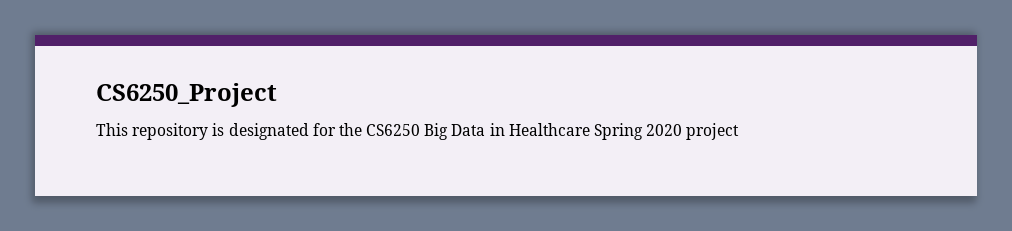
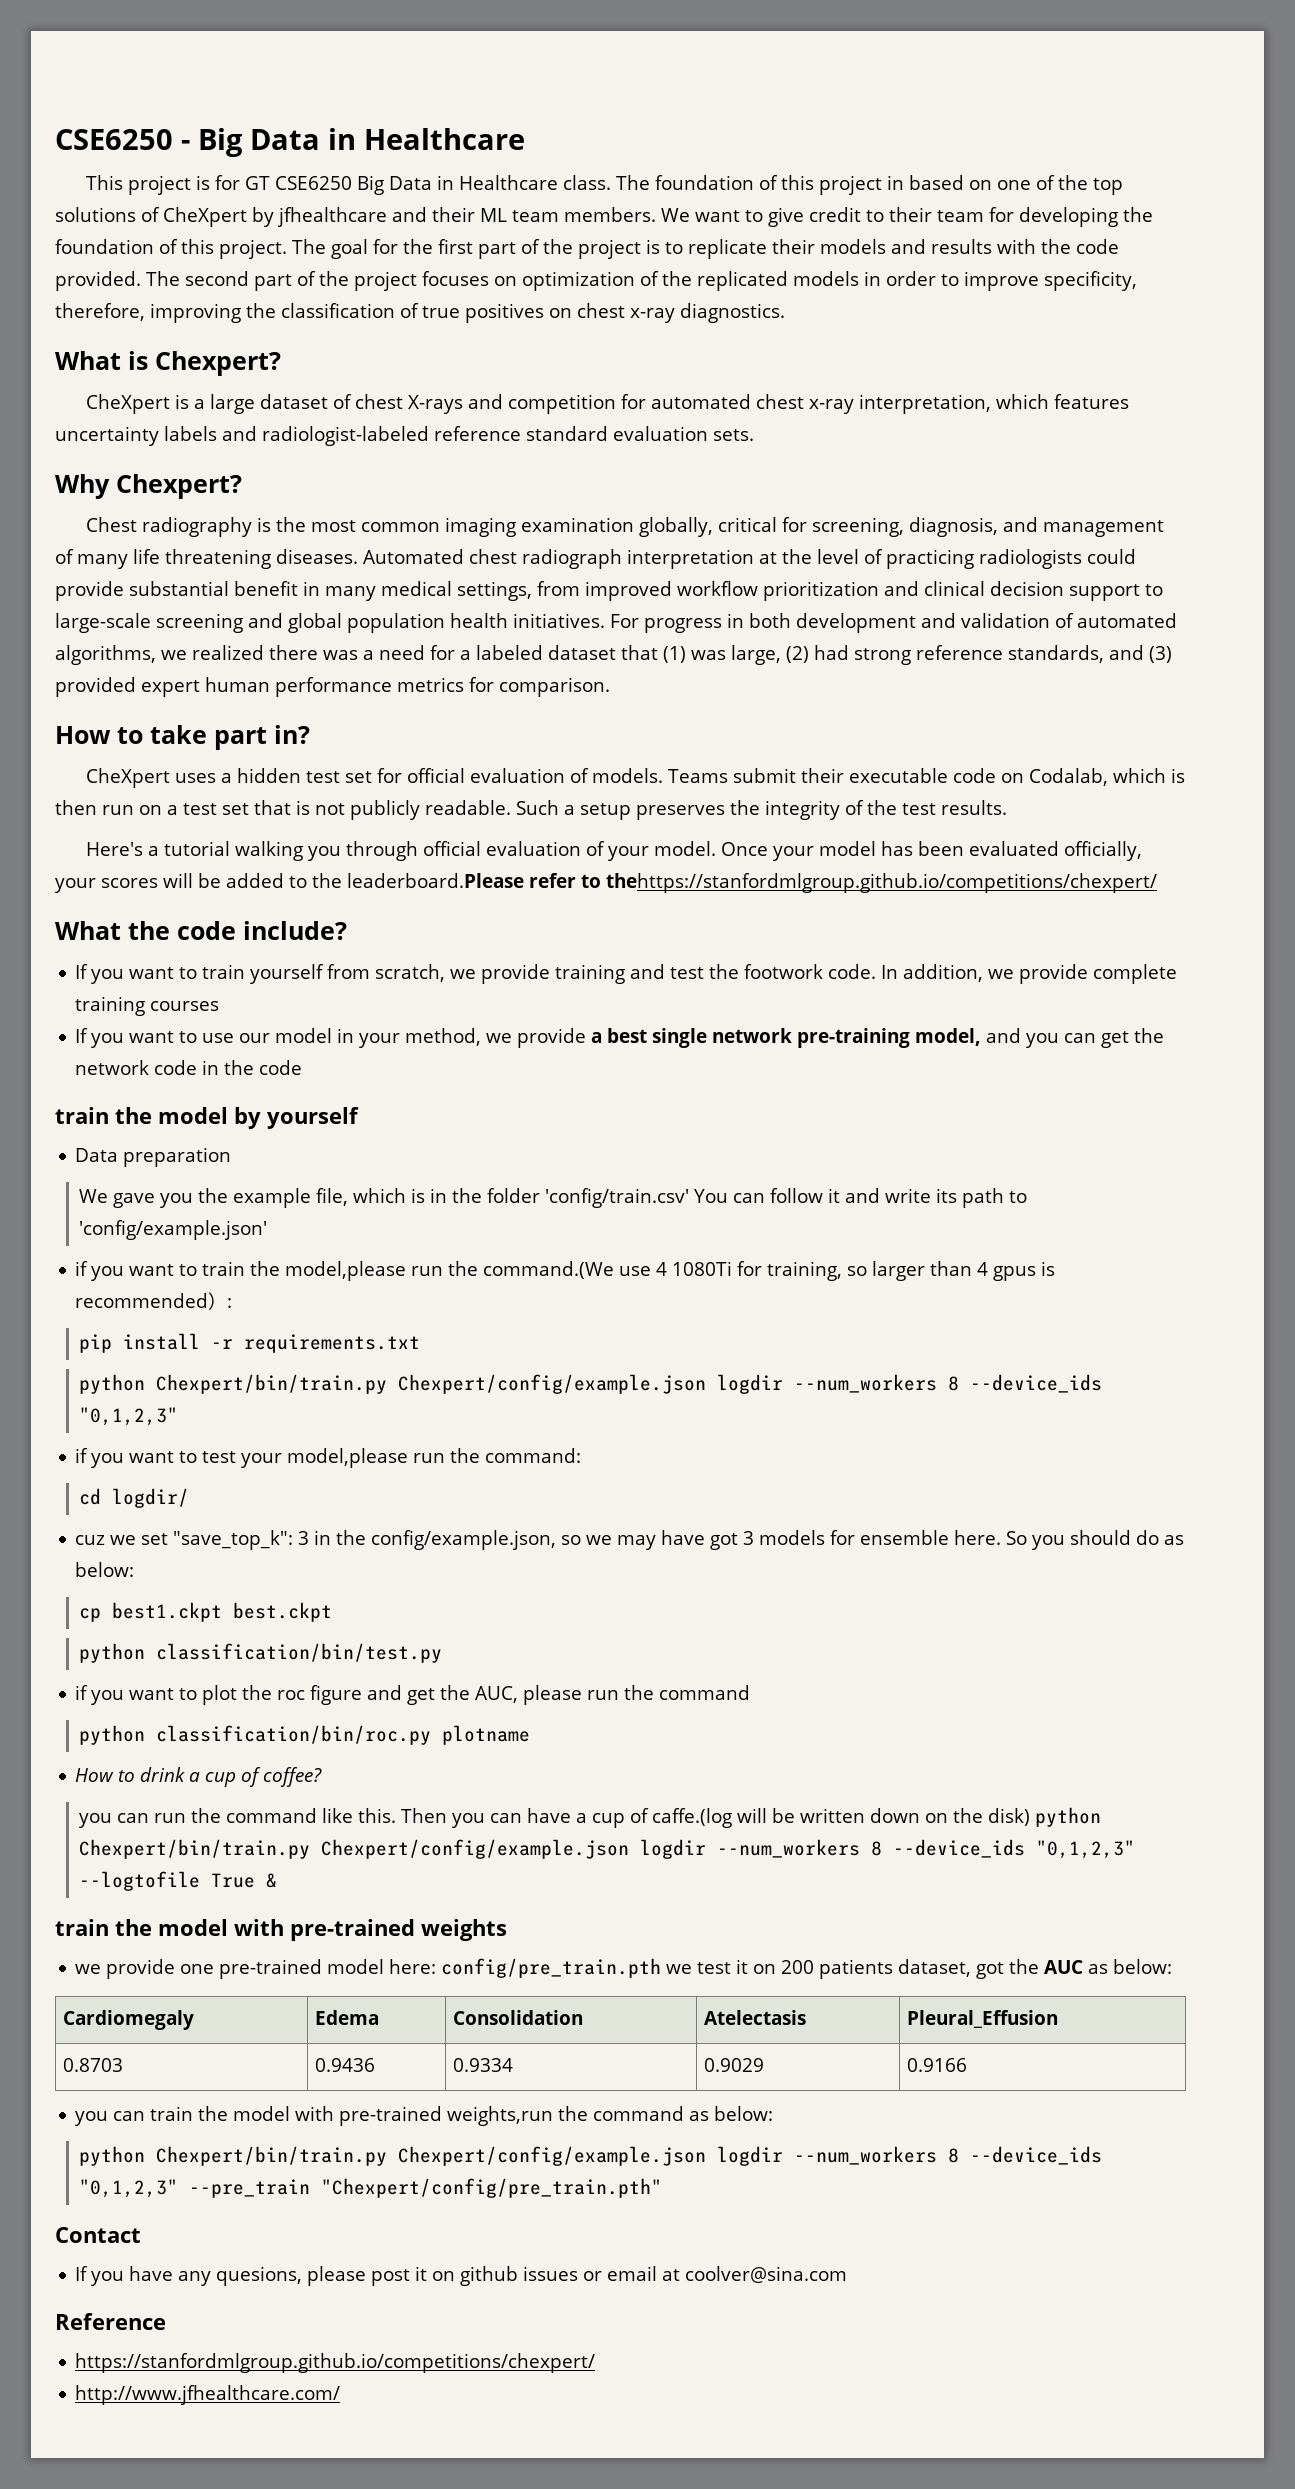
- CS6250_Project
- This repository is designated for the CS6250 Big Data in Healthcare Spring 2020 project
+ CSE6250 - Big Data in Healthcare
+ This project is for GT CSE6250 Big Data in Healthcare class. The foundation of this project in based on one of the top solutions of CheXpert by jfhealthcare and their ML team members. We want to give credit to their team for developing the foundation of this project. The goal for the first part of the project is to replicate their models and results with the code provided. The second part of the project focuses on optimization of the replicated models in order to improve specificity, therefore, improving the classification of true positives on chest x-ray diagnostics.
+ What is Chexpert?
+ CheXpert is a large dataset of chest X-rays and competition for automated chest x-ray interpretation, which features uncertainty labels and radiologist-labeled reference standard evaluation sets.
+ Why Chexpert?
+ Chest radiography is the most common imaging examination globally, critical for screening, diagnosis, and management of many life threatening diseases. Automated chest radiograph interpretation at the level of practicing radiologists could provide substantial benefit in many medical settings, from improved workflow prioritization and clinical decision support to large-scale screening and global population health initiatives. For progress in both development and validation of automated algorithms, we realized there was a need for a labeled dataset that (1) was large, (2) had strong reference standards, and (3) provided expert human performance metrics for comparison.
+ How to take part in?
+ CheXpert uses a hidden test set for official evaluation of models. Teams submit their executable code on Codalab, which is then run on a test set that is not publicly readable. Such a setup preserves the integrity of the test results.
+ Here's a tutorial walking you through official evaluation of your model. Once your model has been evaluated officially, your scores will be added to the leaderboard.Please refer to thehttps://stanfordmlgroup.github.io/competitions/chexpert/
+ What the code include?
+ If you want to train yourself from scratch, we provide training and test the footwork code. In addition, we provide complete training courses
+ If you want to use our model in your method, we provide a best single network pre-training model, and you can get the network code in the code
+ train the model by yourself
+ Data preparation
+ We gave you the example file, which is in the folder 'config/train.csv' You can follow it and write its path to 'config/example.json'
+ if you want to train the model,please run the command.(We use 4 1080Ti for training, so larger than 4 gpus is recommended）:
+ pip install -r requirements.txt
+ python Chexpert/bin/train.py Chexpert/config/example.json logdir --num_workers 8 --device_ids "0,1,2,3"
+ if you want to test your model,please run the command:
+ cd logdir/
+ cuz we set "save_top_k": 3 in the config/example.json, so we may have got 3 models for ensemble here. So you should do as below:
+ cp best1.ckpt best.ckpt
+ python classification/bin/test.py
+ if you want to plot the roc figure and get the AUC, please run the command
+ python classification/bin/roc.py plotname
+ How to drink a cup of coffee?
+ you can run the command like this. Then you can have a cup of caffe.(log will be written down on the disk) python Chexpert/bin/train.py Chexpert/config/example.json logdir --num_workers 8 --device_ids "0,1,2,3" --logtofile True &
+ train the model with pre-trained weights
+ we provide one pre-trained model here: config/pre_train.pth we test it on 200 patients dataset, got the AUC as below:
+ Cardiomegaly | Edema | Consolidation | Atelectasis | Pleural_Effusion
+ 0.8703 | 0.9436 | 0.9334 | 0.9029 | 0.9166
+ you can train the model with pre-trained weights,run the command as below:
+ python Chexpert/bin/train.py Chexpert/config/example.json logdir --num_workers 8 --device_ids "0,1,2,3" --pre_train "Chexpert/config/pre_train.pth"
+ Contact
+ If you have any quesions, please post it on github issues or email at coolver@sina.com
+ Reference
+ https://stanfordmlgroup.github.io/competitions/chexpert/
+ http://www.jfhealthcare.com/

